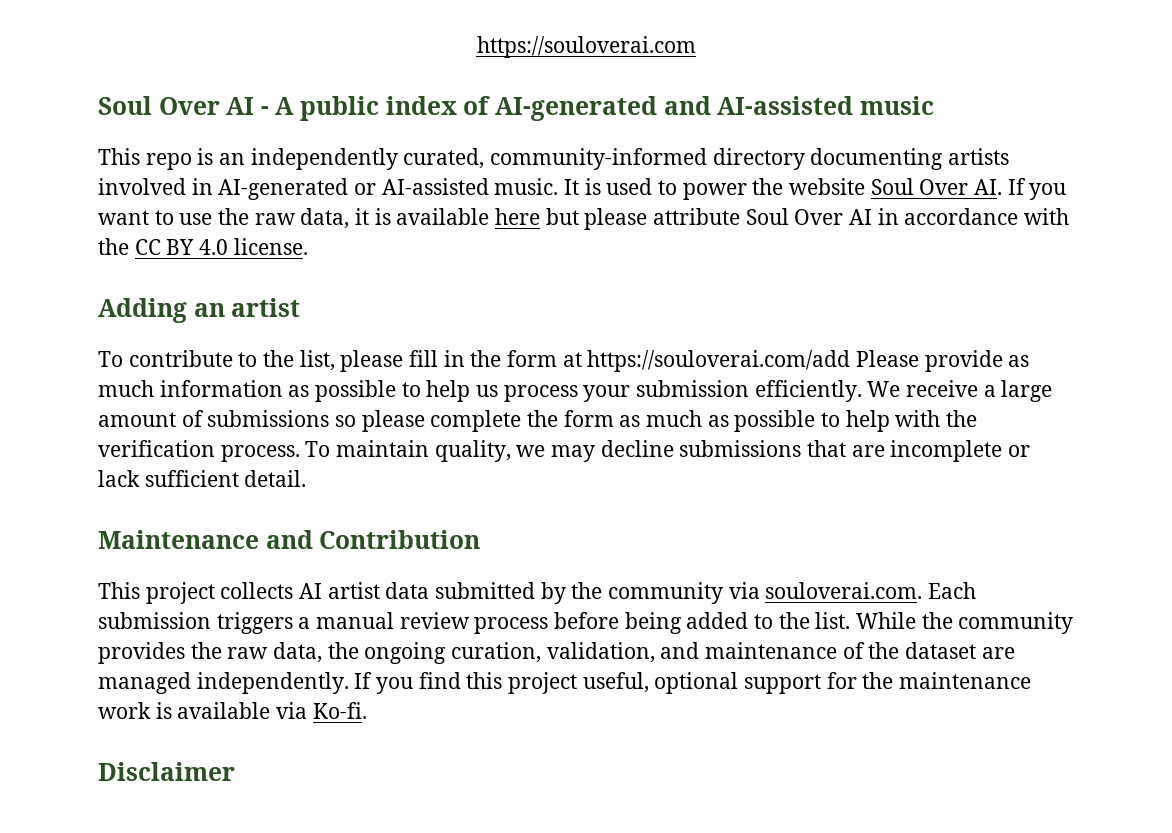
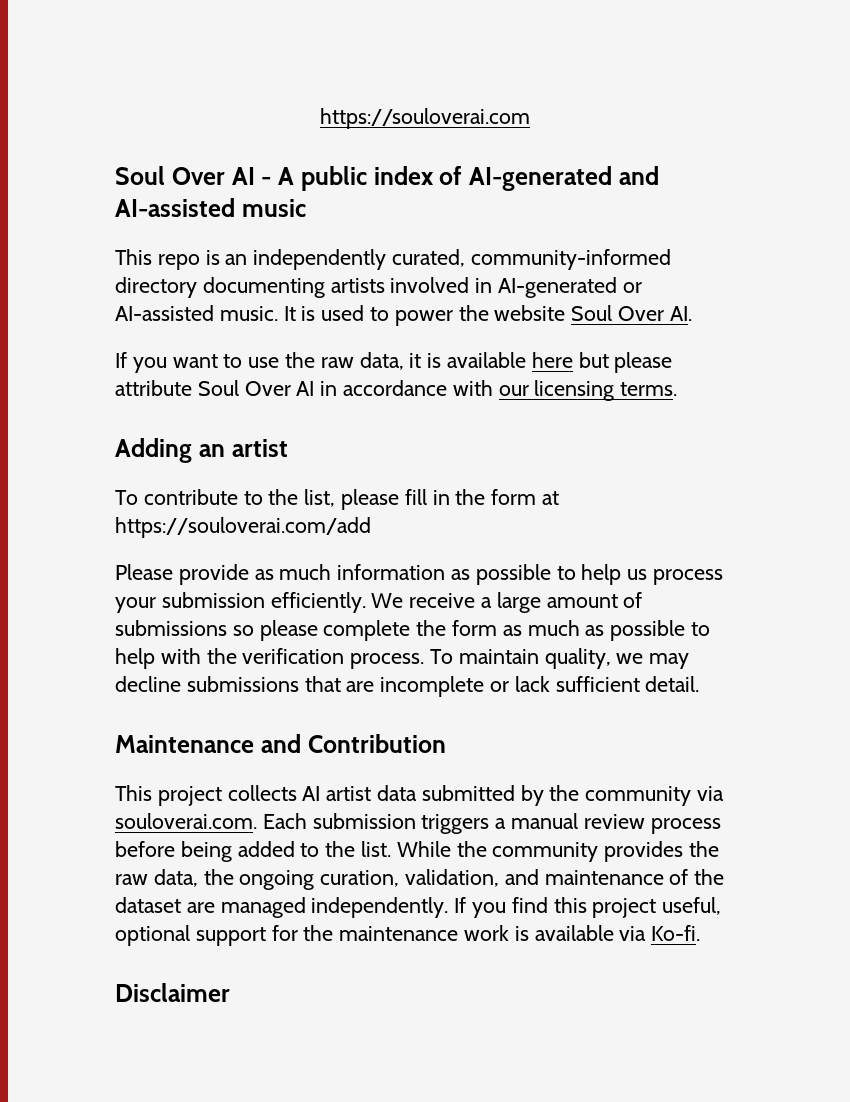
- It is used to power the website Soul Over AI. If you want to use the raw data, it is available here but please attribute Soul Over AI in accordance with the CC BY 4.0 license.
+ It is used to power the website Soul Over AI.
+ If you want to use the raw data, it is available here but please attribute Soul Over AI in accordance with our licensing terms.
- To contribute to the list, please fill in the form at https://souloverai.com/add Please provide as much information as possible to help us process your submission efficiently.
+ To contribute to the list, please fill in the form at https://souloverai.com/add
+ Please provide as much information as possible to help us process your submission efficiently.

